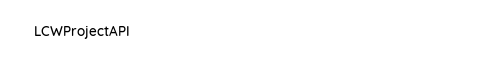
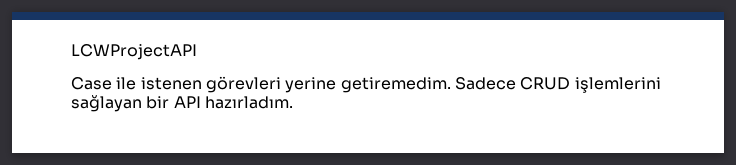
+ Case ile istenen görevleri yerine getiremedim. Sadece CRUD işlemlerini sağlayan bir API hazırladım.

